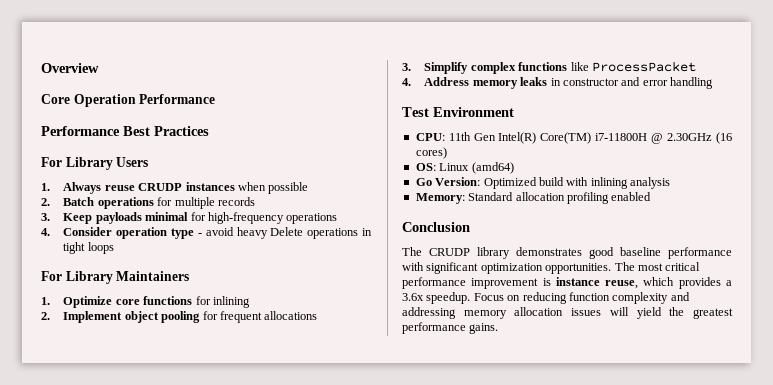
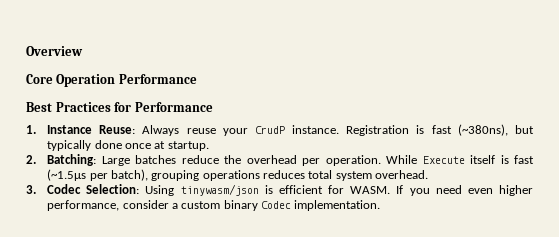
- Performance Best Practices
- For Library Users
- 1. Always reuse CRUDP instances when possible
- 2. Batch operations for multiple records
- 3. Keep payloads minimal for high-frequency operations
- 4. Consider operation type - avoid heavy Delete operations in tight loops
- For Library Maintainers
- 1. Optimize core functions for inlining
- 2. Implement object pooling for frequent allocations
- 3. Simplify complex functions like ProcessPacket
- 4. Address memory leaks in constructor and error handling
- Test Environment
- CPU: 11th Gen Intel(R) Core(TM) i7-11800H @ 2.30GHz (16 cores)
- OS: Linux (amd64)
- Go Version: Optimized build with inlining analysis
- Memory: Standard allocation profiling enabled
- Conclusion
- The CRUDP library demonstrates good baseline performance with significant optimization opportunities. The most critical performance improvement is instance reuse, which provides a 3.6x speedup. Focus on reducing function complexity and addressing memory allocation issues will yield the greatest performance gains.
+ Best Practices for Performance
+ 1. Instance Reuse: Always reuse your CrudP instance. Registration is fast (~380ns), but typically done once at startup.
+ 2. Batching: Large batches reduce the overhead per operation. While Execute itself is fast (~1.5µs per batch), grouping operations reduces total system overhead.
+ 3. Codec Selection: Using tinywasm/json is efficient for WASM. If you need even higher performance, consider a custom binary Codec implementation.

